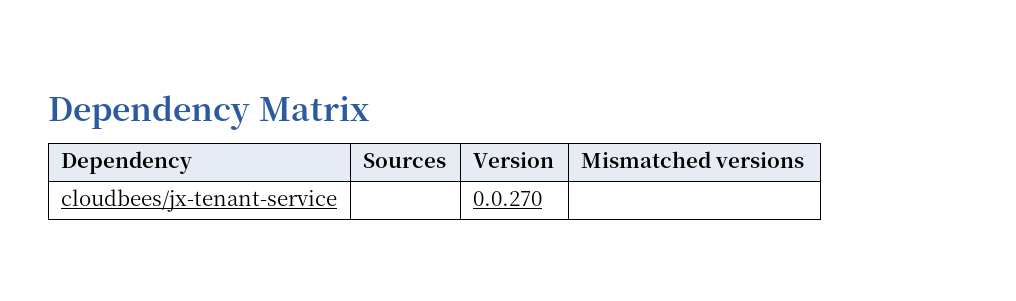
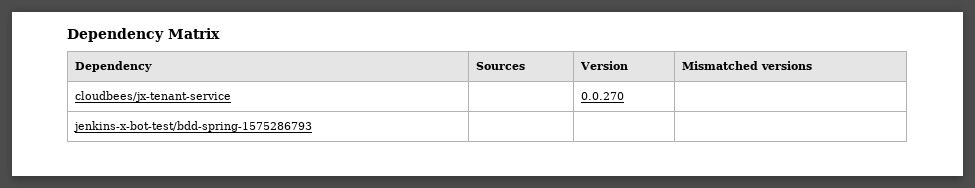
+ jenkins-x-bot-test/bdd-spring-1575286793 | | |

